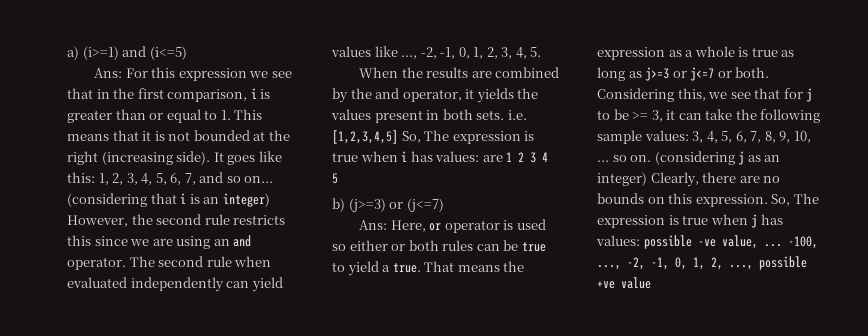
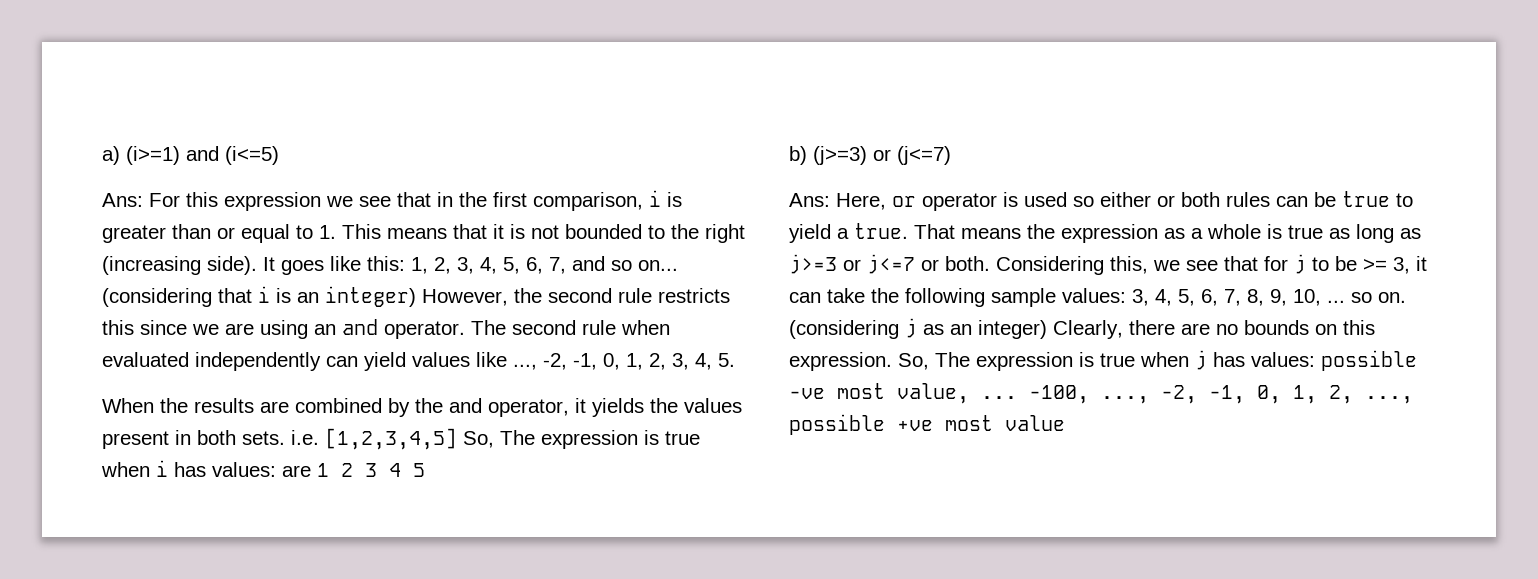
- Ans: For this expression we see that in the first comparison, i is greater than or equal to 1. This means that it is not bounded at the right (increasing side).
+ Ans: For this expression we see that in the first comparison, i is greater than or equal to 1. This means that it is not bounded to the right (increasing side).
- So, The expression is true when j has values: possible -ve value, ...
+ So, The expression is true when j has values: possible -ve most value, ...
- -100, ..., -2, -1, 0, 1, 2, ..., possible +ve value
+ -100, ..., -2, -1, 0, 1, 2, ..., possible +ve most value

